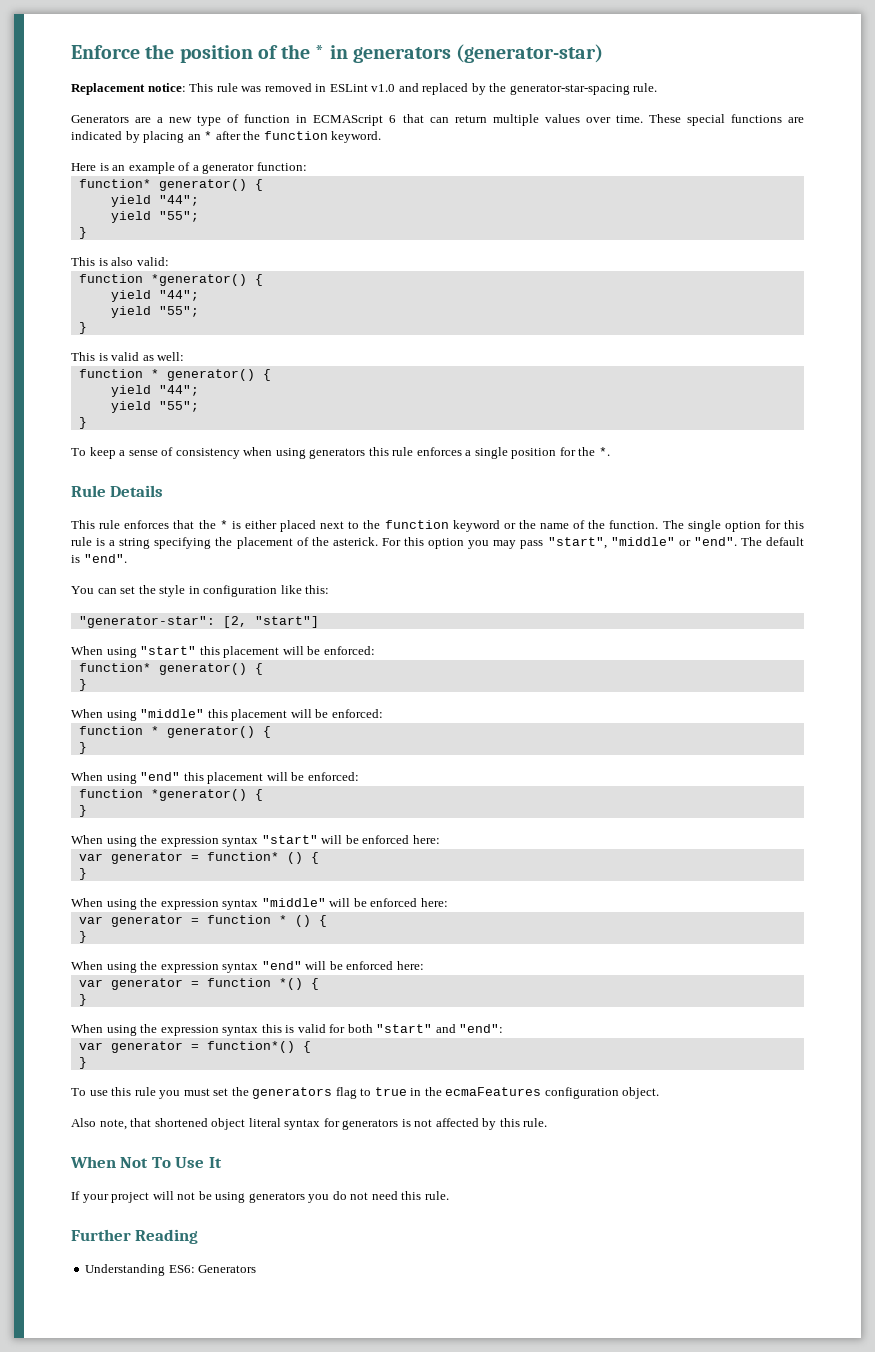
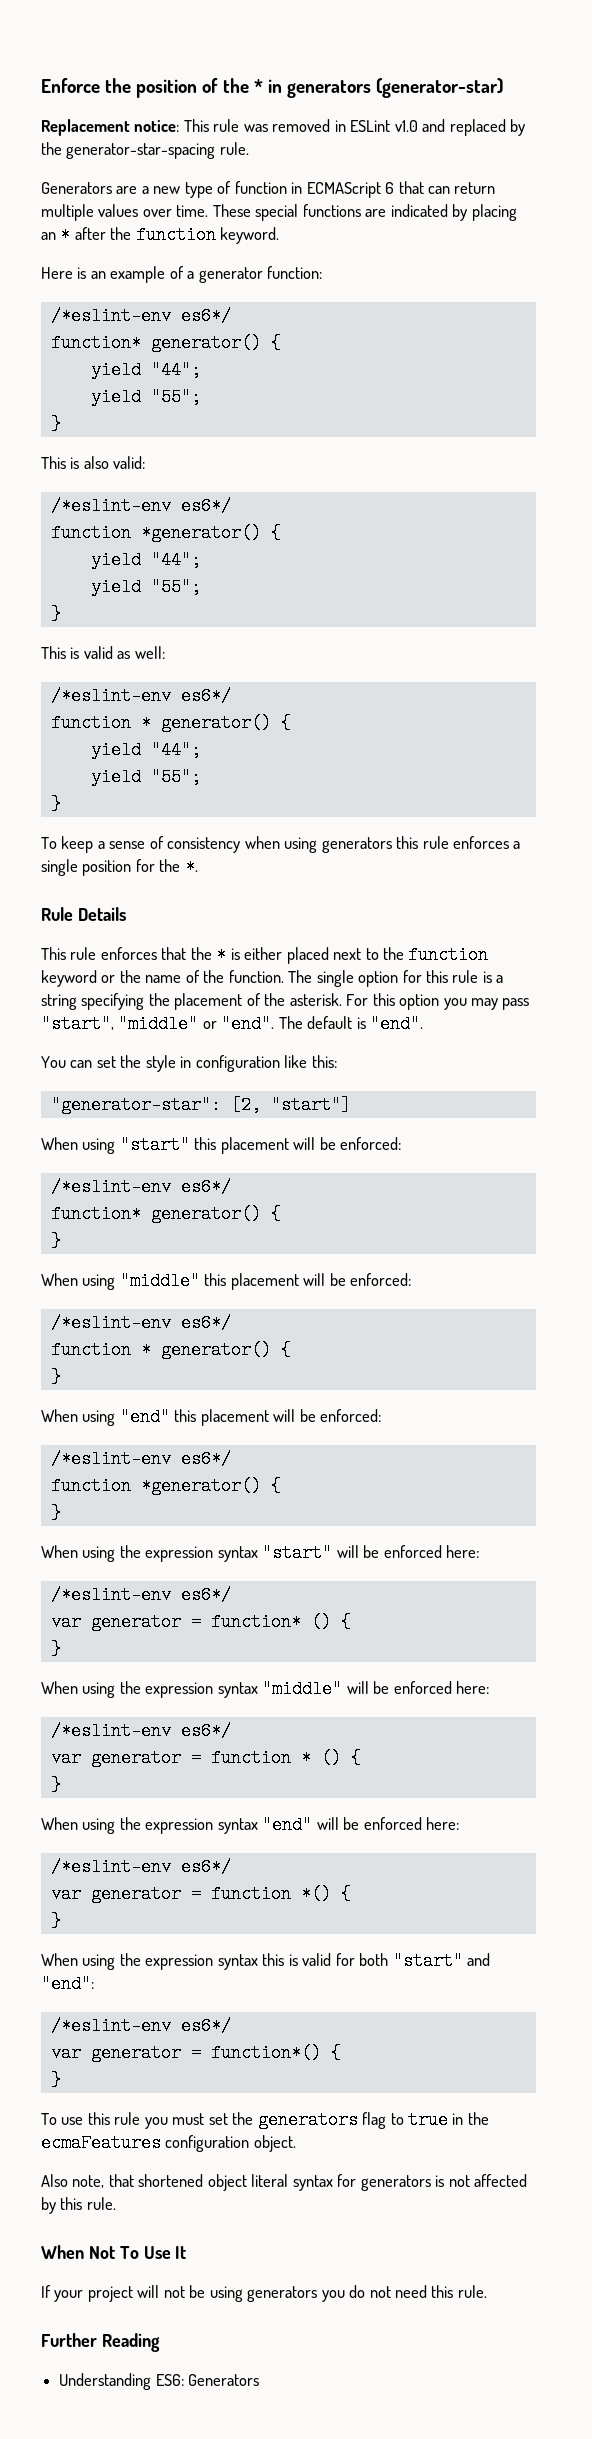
  Here is an example of a generator function:
+ /*eslint-env es6*/
  This is also valid:
+ /*eslint-env es6*/
  This is valid as well:
+ /*eslint-env es6*/
- The single option for this rule is a string specifying the placement of the asterick.
+ The single option for this rule is a string specifying the placement of the asterisk.
  When using "start" this placement will be enforced:
+ /*eslint-env es6*/
  When using "middle" this placement will be enforced:
+ /*eslint-env es6*/
  When using "end" this placement will be enforced:
+ /*eslint-env es6*/
  When using the expression syntax "start" will be enforced here:
+ /*eslint-env es6*/
  When using the expression syntax "middle" will be enforced here:
+ /*eslint-env es6*/
  When using the expression syntax "end" will be enforced here:
+ /*eslint-env es6*/
  When using the expression syntax this is valid for both "start" and "end":
+ /*eslint-env es6*/

